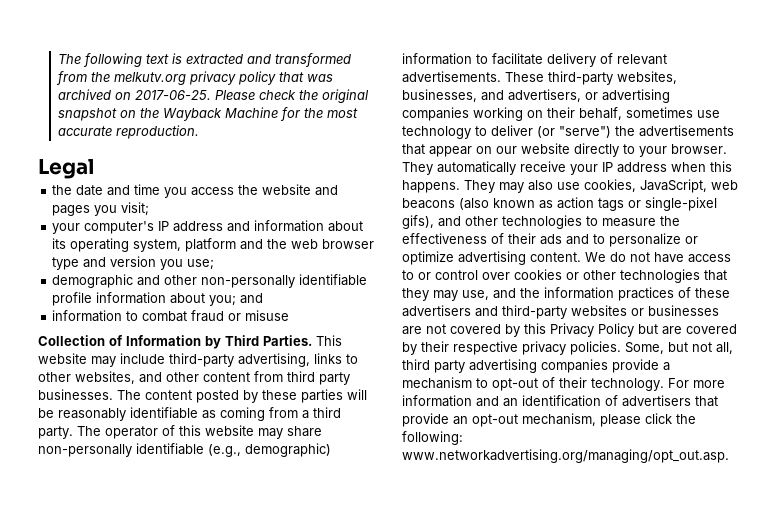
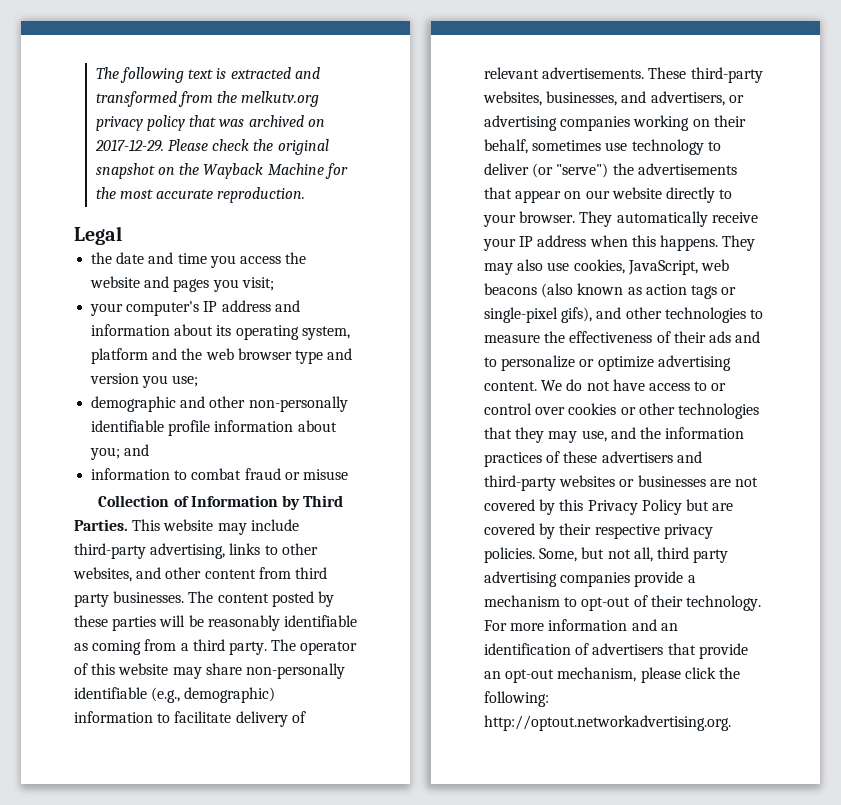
- The following text is extracted and transformed from the melkutv.org privacy policy that was archived on 2017-06-25.
+ The following text is extracted and transformed from the melkutv.org privacy policy that was archived on 2017-12-29.
- For more information and an identification of advertisers that provide an opt-out mechanism, please click the following: www.networkadvertising.org/managing/opt_out.asp.
+ For more information and an identification of advertisers that provide an opt-out mechanism, please click the following: http://optout.networkadvertising.org.

